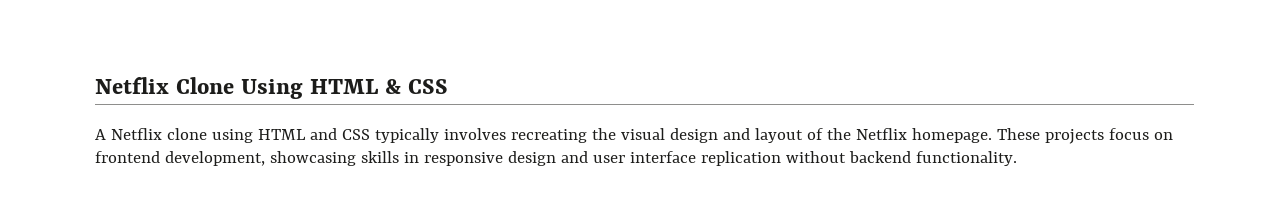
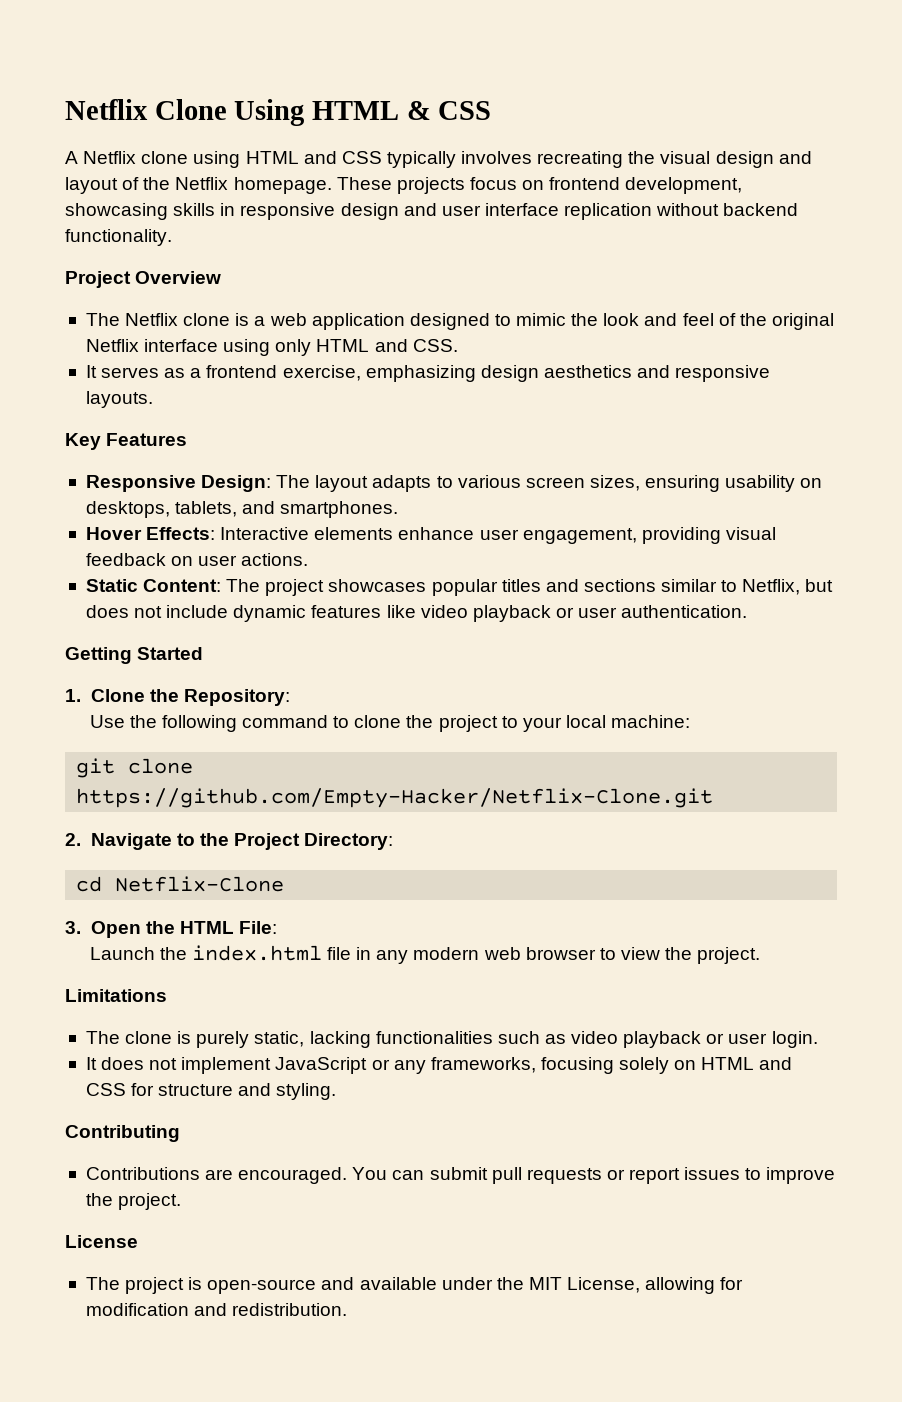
+ Project Overview
+ The Netflix clone is a web application designed to mimic the look and feel of the original Netflix interface using only HTML and CSS.
+ It serves as a frontend exercise, emphasizing design aesthetics and responsive layouts.
+ Key Features
+ Responsive Design: The layout adapts to various screen sizes, ensuring usability on desktops, tablets, and smartphones.
+ Hover Effects: Interactive elements enhance user engagement, providing visual feedback on user actions.
+ Static Content: The project showcases popular titles and sections similar to Netflix, but does not include dynamic features like video playback or user authentication.
+ Getting Started
+ 1. Clone the Repository:
+ Use the following command to clone the project to your local machine:
+ git clone https://github.com/Empty-Hacker/Netflix-Clone.git
+ 2. Navigate to the Project Directory:
+ cd Netflix-Clone
+ 3. Open the HTML File:
+ Launch the index.html file in any modern web browser to view the project.
+ Limitations
+ The clone is purely static, lacking functionalities such as video playback or user login.
+ It does not implement JavaScript or any frameworks, focusing solely on HTML and CSS for structure and styling.
+ Contributing
+ Contributions are encouraged. You can submit pull requests or report issues to improve the project.
+ License
+ The project is open-source and available under the MIT License, allowing for modification and redistribution.

